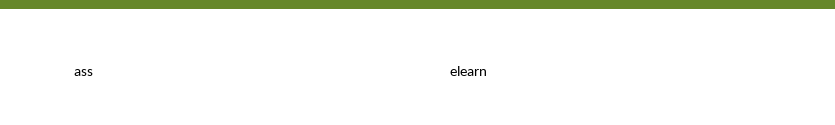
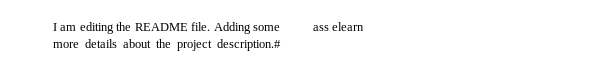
- ass
- elearn
+ I am editing the README file. Adding some more details about the project description.# ass elearn

